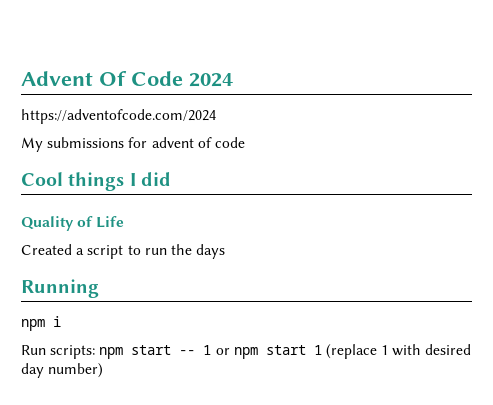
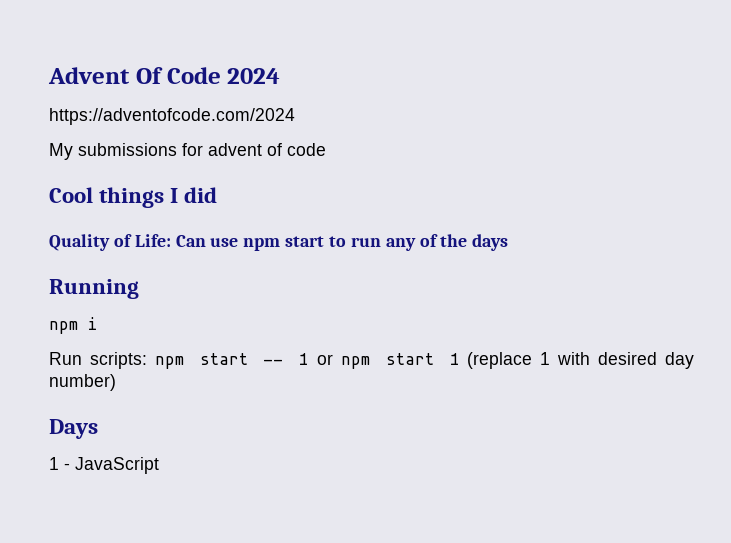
- Quality of Life
- Created a script to run the days
+ Quality of Life: Can use npm start to run any of the days
+ Days
+ 1 - JavaScript

